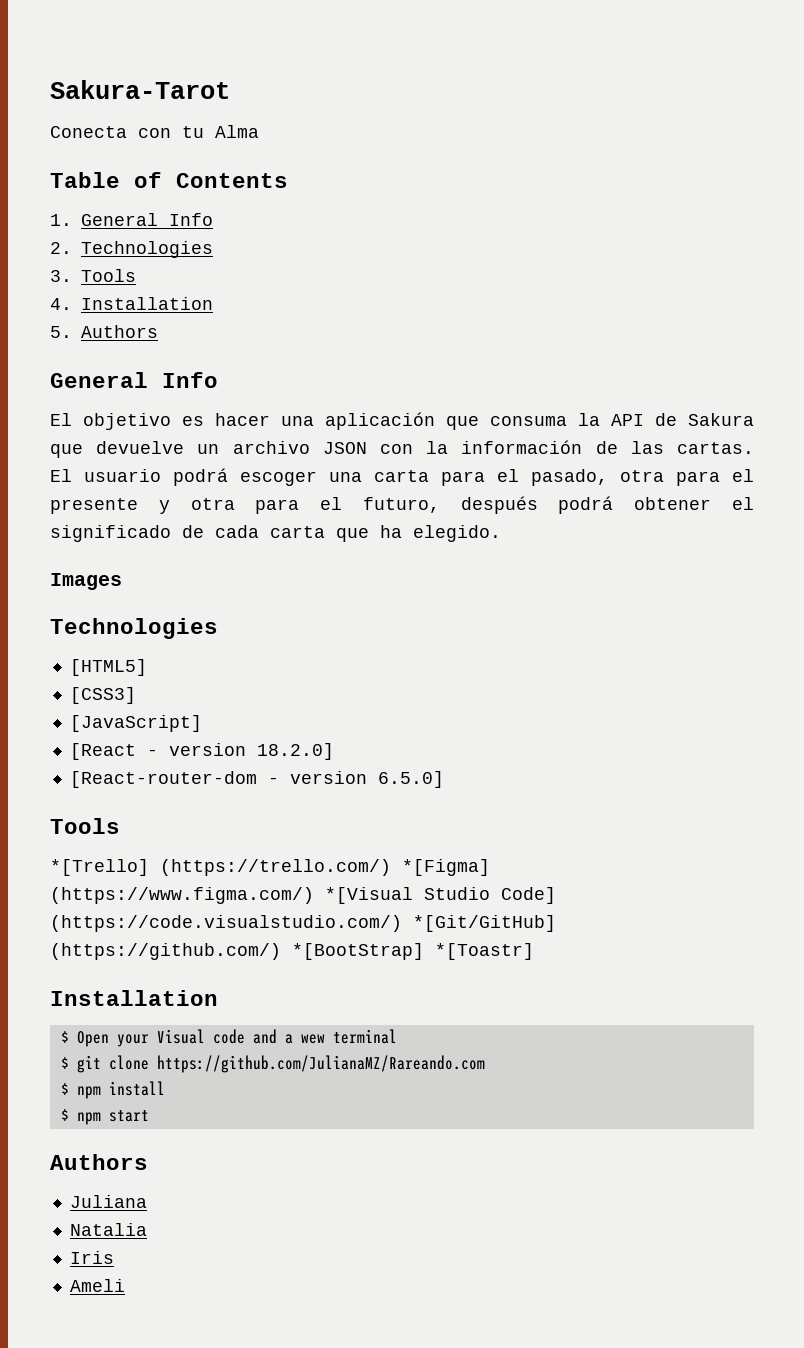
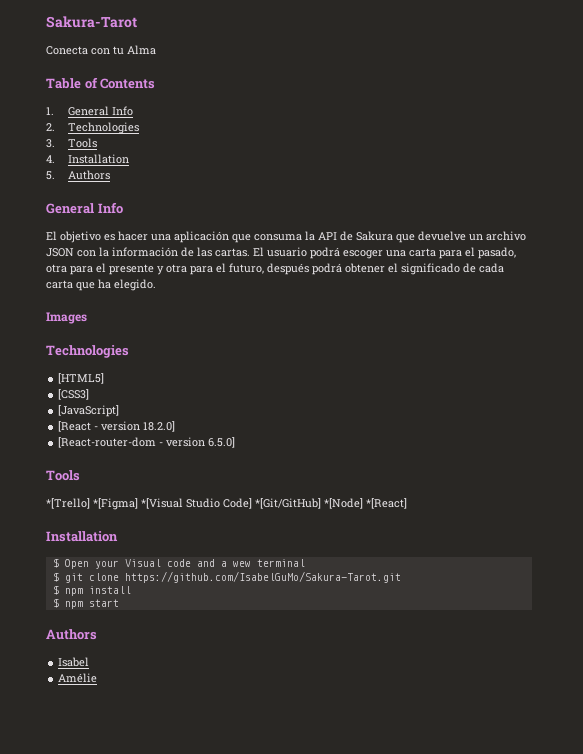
- *[Trello] (https://trello.com/) *[Figma] (https://www.figma.com/) *[Visual Studio Code] (https://code.visualstudio.com/) *[Git/GitHub] (https://github.com/) *[BootStrap] *[Toastr]
+ *[Trello] *[Figma] *[Visual Studio Code] *[Git/GitHub] *[Node] *[React]
- $ git clone https://github.com/JulianaMZ/Rareando.com
+ $ git clone https://github.com/IsabelGuMo/Sakura-Tarot.git
- Juliana
- Natalia
- Iris
- Ameli
+ Isabel
+ Amélie

